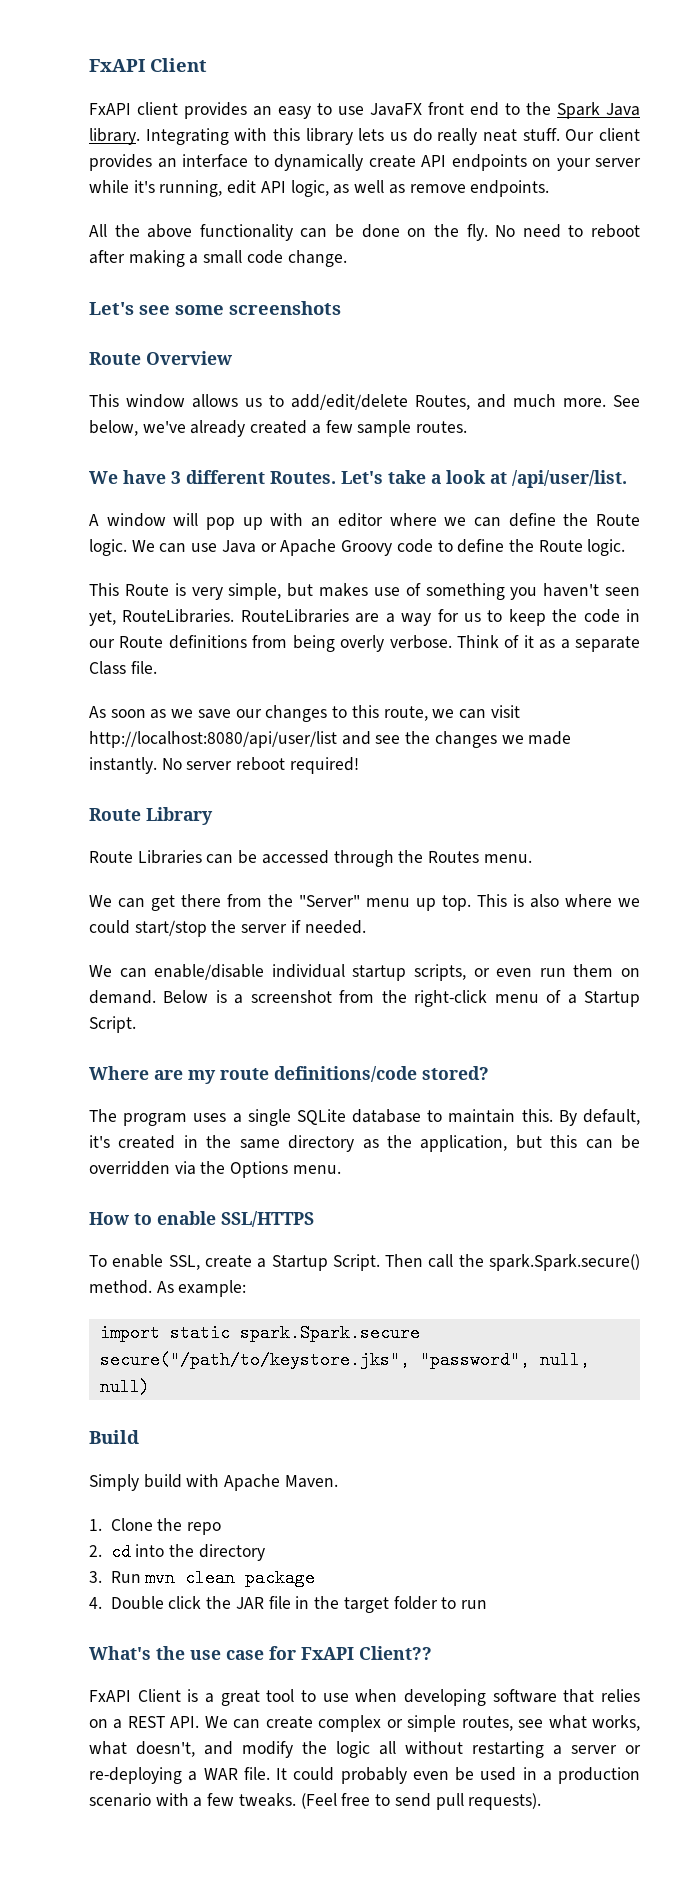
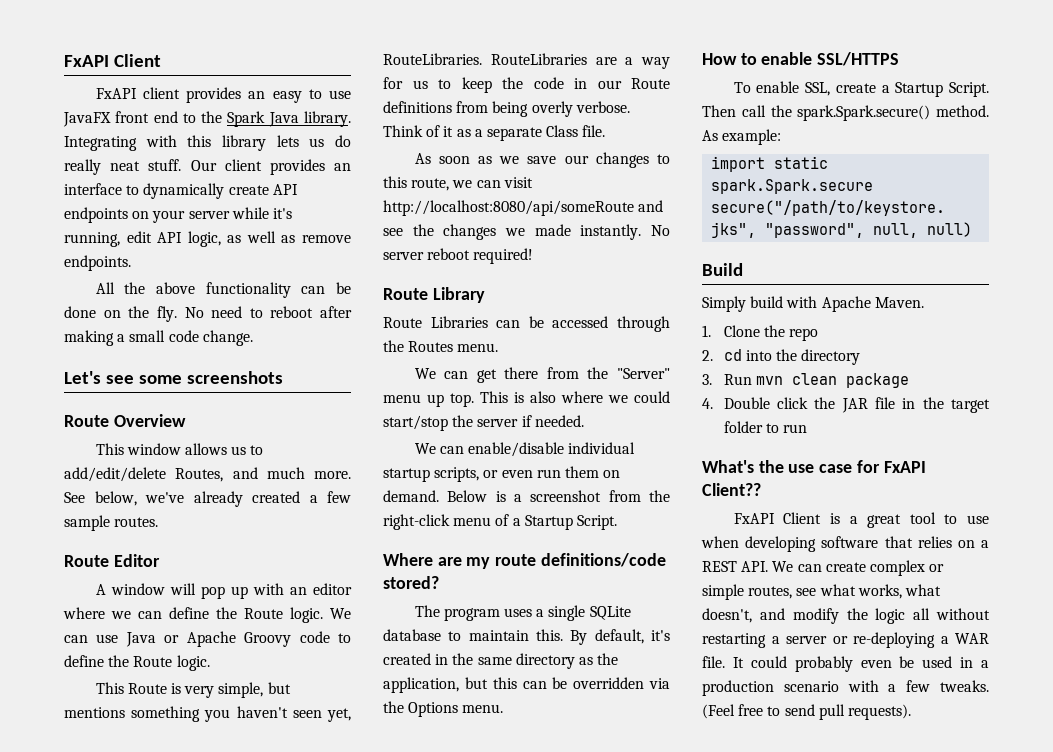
- We have 3 different Routes. Let's take a look at /api/user/list.
+ Route Editor
- This Route is very simple, but makes use of something you haven't seen yet, RouteLibraries.
+ This Route is very simple, but mentions something you haven't seen yet, RouteLibraries.
- As soon as we save our changes to this route, we can visit http://localhost:8080/api/user/list and see the changes we made instantly.
+ As soon as we save our changes to this route, we can visit http://localhost:8080/api/someRoute and see the changes we made instantly.

